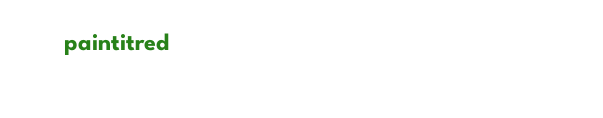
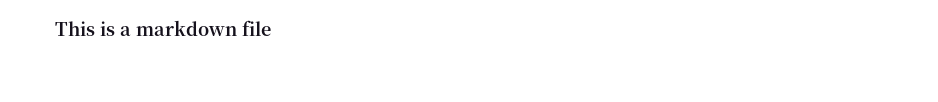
- paintitred
+ This is a markdown file

